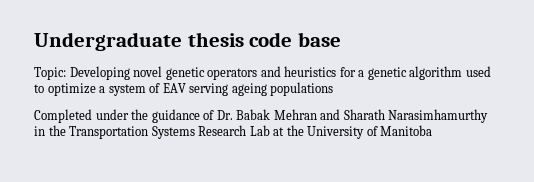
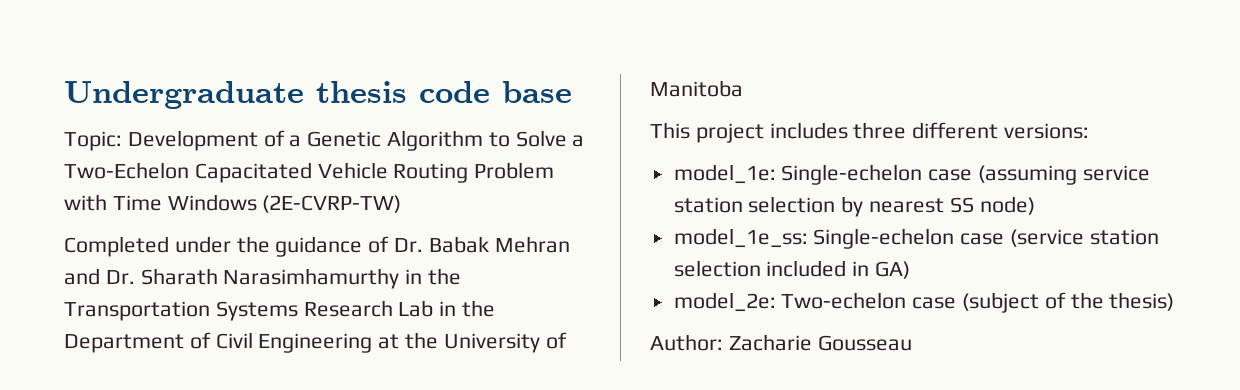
- Topic: Developing novel genetic operators and heuristics for a genetic algorithm used to optimize a system of EAV serving ageing populations
+ Topic: Development of a Genetic Algorithm to Solve a Two-Echelon Capacitated Vehicle Routing Problem with Time Windows (2E-CVRP-TW)
- Completed under the guidance of Dr. Babak Mehran and Sharath Narasimhamurthy in the Transportation Systems Research Lab at the University of Manitoba
+ Completed under the guidance of Dr. Babak Mehran and Dr. Sharath Narasimhamurthy in the Transportation Systems Research Lab in the Department of Civil Engineering at the University of Manitoba
+ This project includes three different versions:
+ model_1e: Single-echelon case (assuming service station selection by nearest SS node)
+ model_1e_ss: Single-echelon case (service station selection included in GA)
+ model_2e: Two-echelon case (subject of the thesis)
+ Author: Zacharie Gousseau

